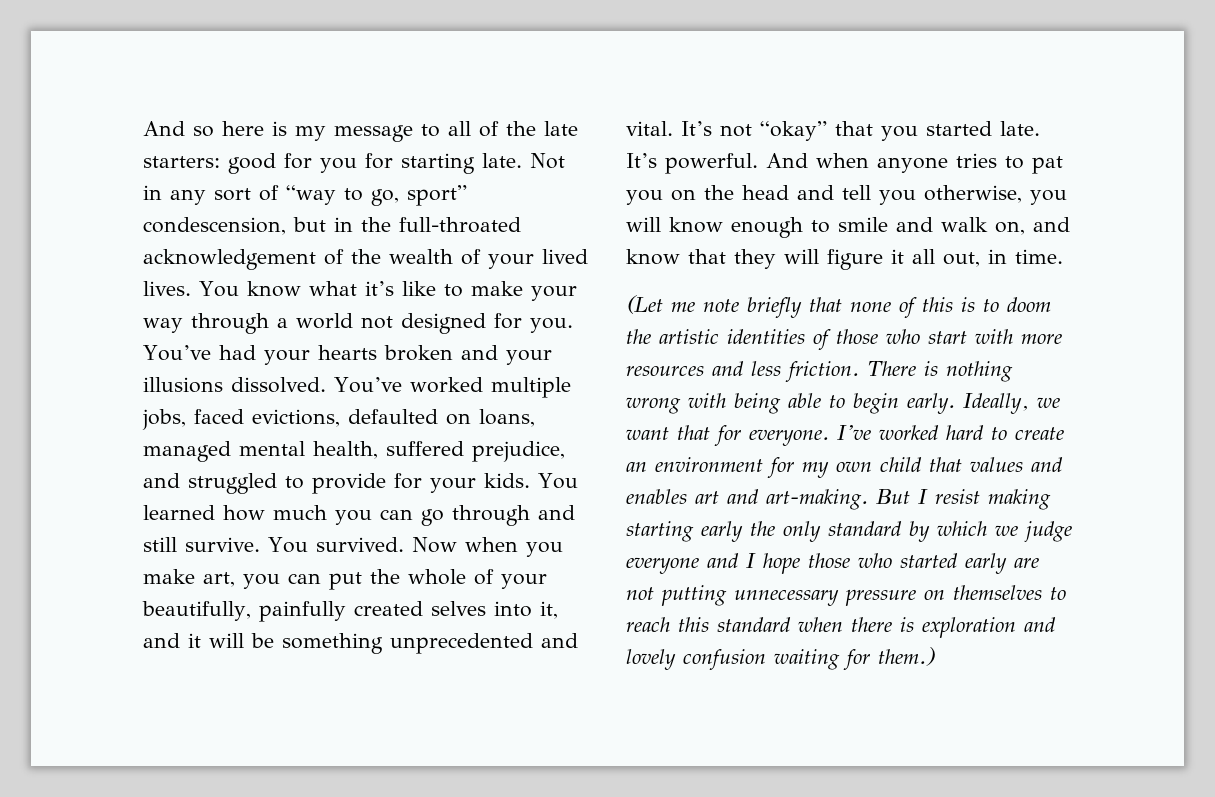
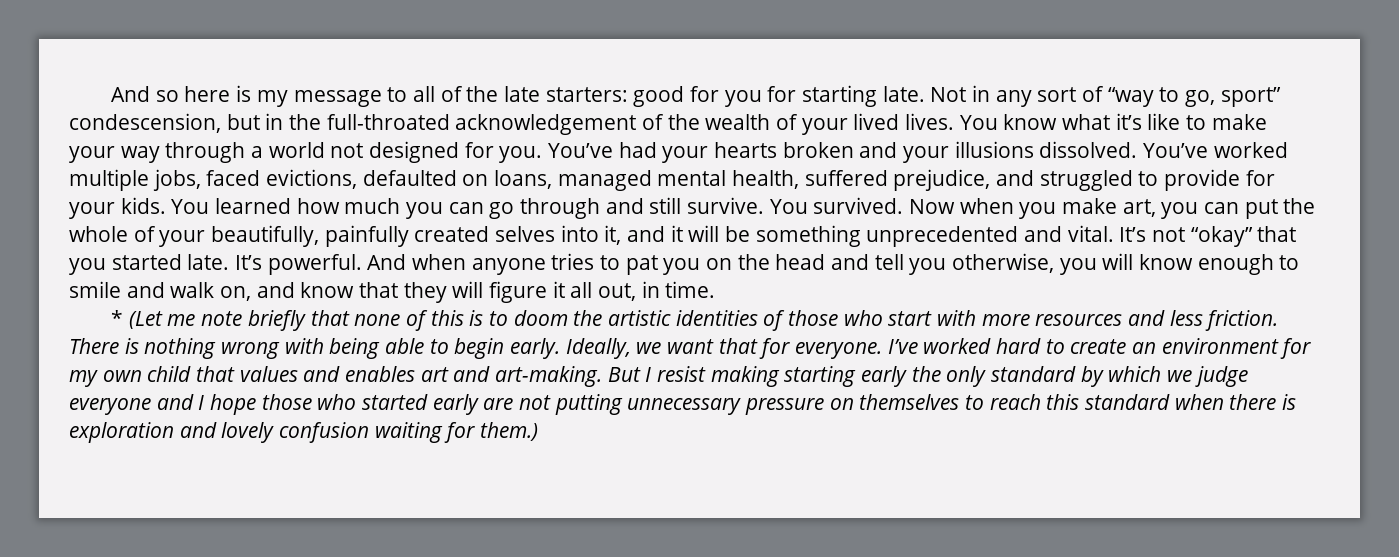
- (Let me note briefly that none of this is to doom the artistic identities of those who start with more resources and less friction.
+ * (Let me note briefly that none of this is to doom the artistic identities of those who start with more resources and less friction.

